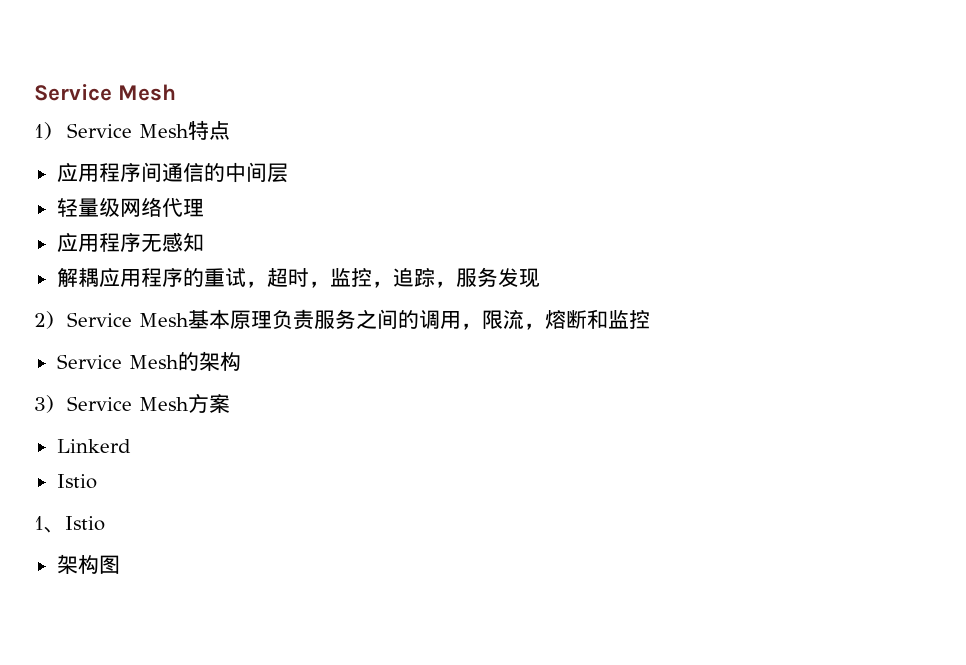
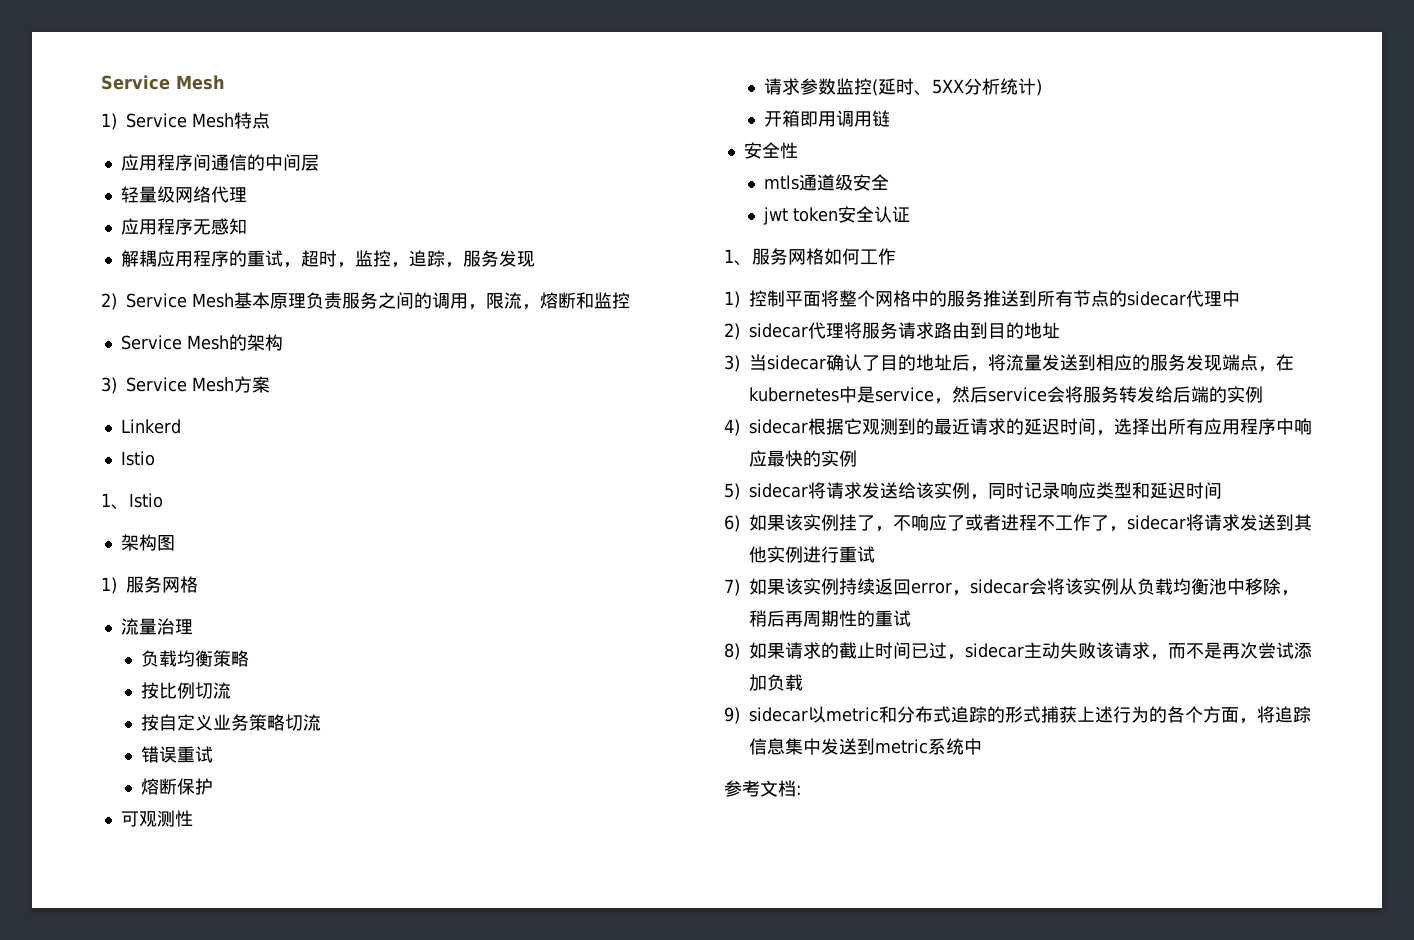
+ 1)服务网格
+ 流量治理
+ 负载均衡策略
+ 按比例切流
+ 按自定义业务策略切流
+ 错误重试
+ 熔断保护
+ 可观测性
+ 请求参数监控(延时、5XX分析统计)
+ 开箱即用调用链
+ 安全性
+ mtls通道级安全
+ jwt token安全认证
+ 1、服务网格如何工作
+ 1)控制平面将整个网格中的服务推送到所有节点的sidecar代理中
+ 2) sidecar代理将服务请求路由到目的地址
+ 3)当sidecar确认了目的地址后，将流量发送到相应的服务发现端点，在kubernetes中是service，然后service会将服务转发给后端的实例
+ 4) sidecar根据它观测到的最近请求的延迟时间，选择出所有应用程序中响应最快的实例
+ 5) sidecar将请求发送给该实例，同时记录响应类型和延迟时间
+ 6)如果该实例挂了，不响应了或者进程不工作了，sidecar将请求发送到其他实例进行重试
+ 7)如果该实例持续返回error，sidecar会将该实例从负载均衡池中移除，稍后再周期性的重试
+ 8)如果请求的截止时间已过，sidecar主动失败该请求，而不是再次尝试添加负载
+ 9) sidecar以metric和分布式追踪的形式捕获上述行为的各个方面，将追踪信息集中发送到metric系统中
+ 参考文档:

